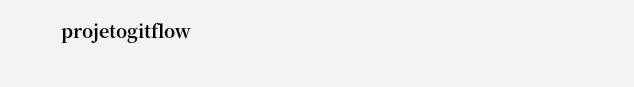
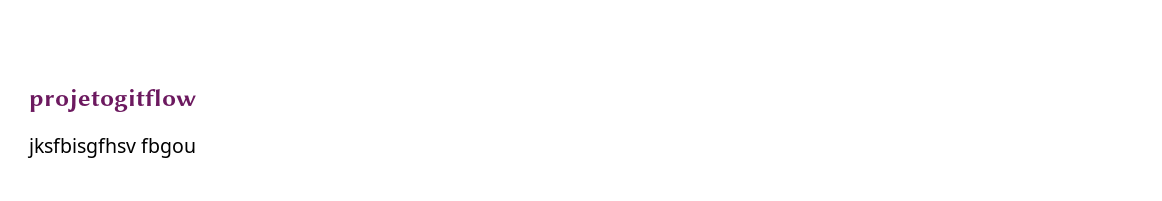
+ jksfbisgfhsv fbgou

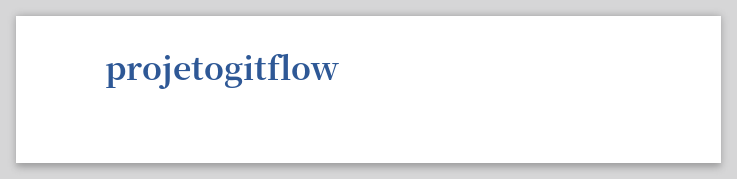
- jksfbisgfhsv fbgou

